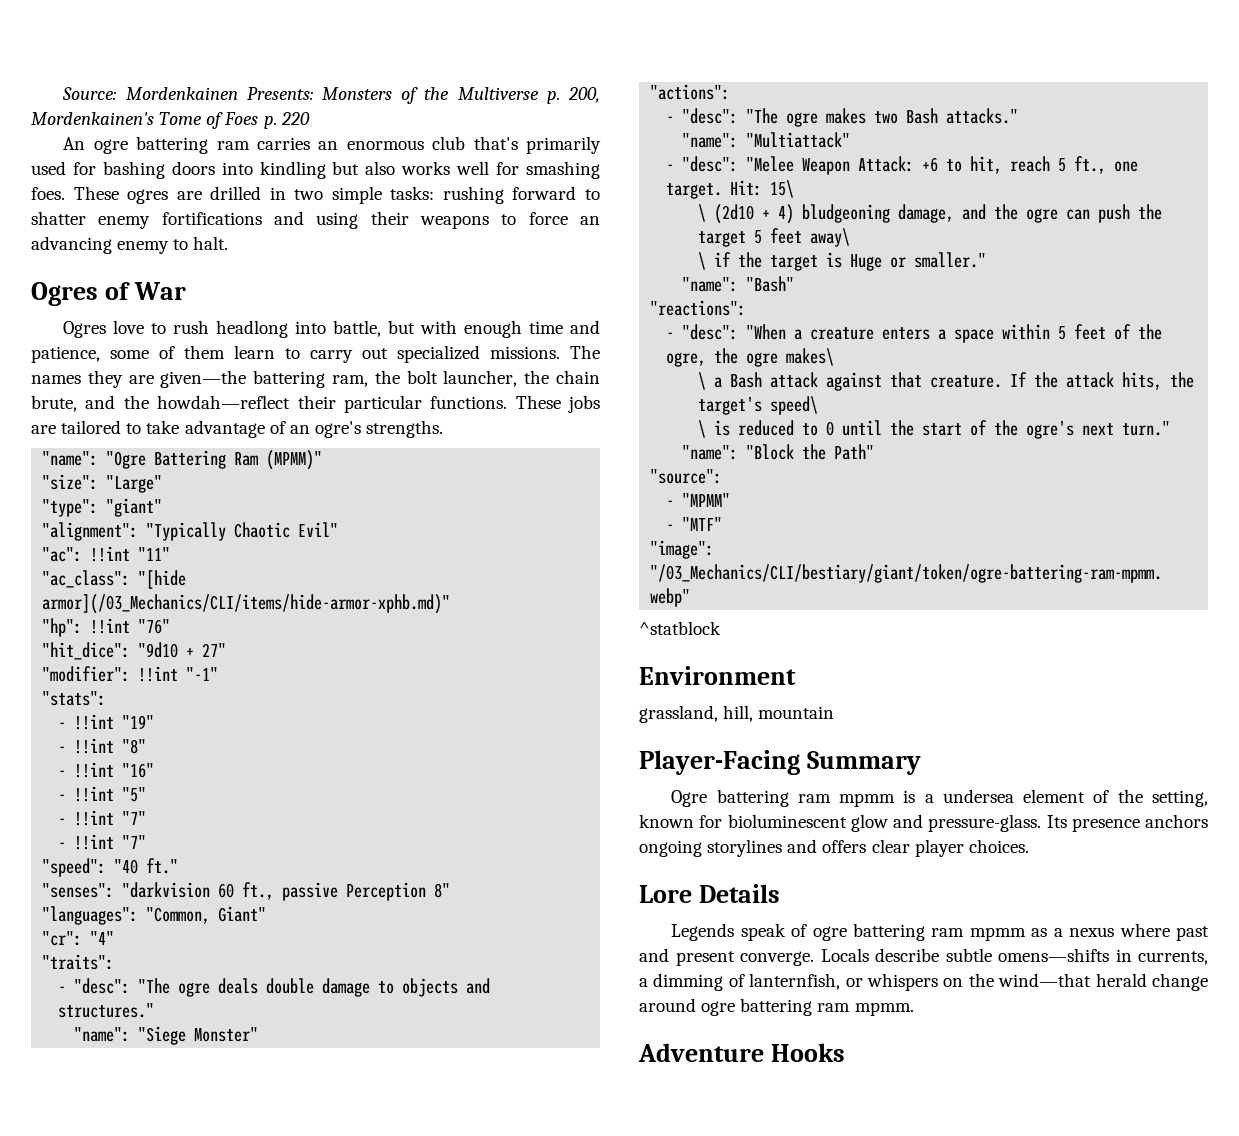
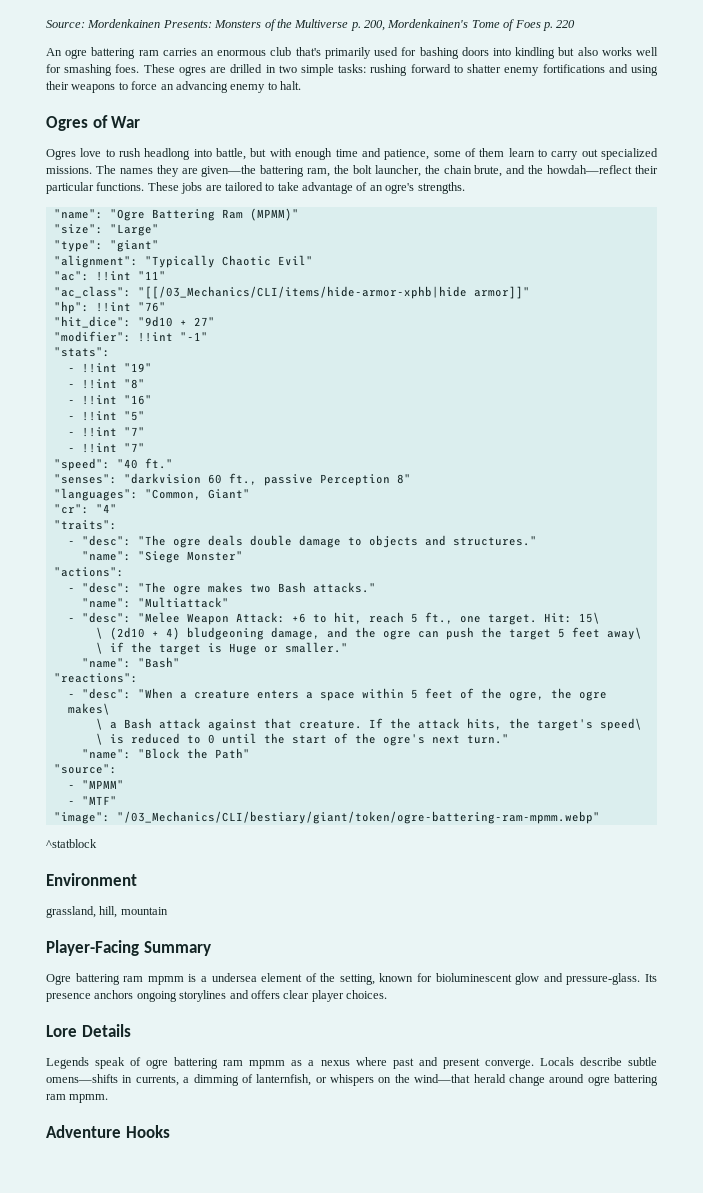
- "ac_class": "[hide armor](/03_Mechanics/CLI/items/hide-armor-xphb.md)"
+ "ac_class": "[[/03_Mechanics/CLI/items/hide-armor-xphb|hide armor]]"

